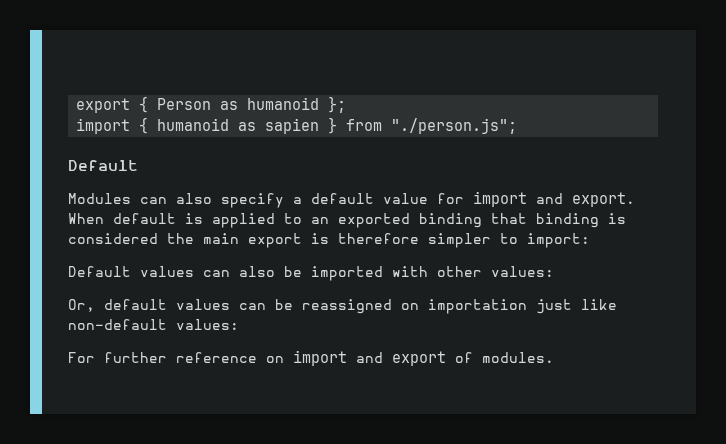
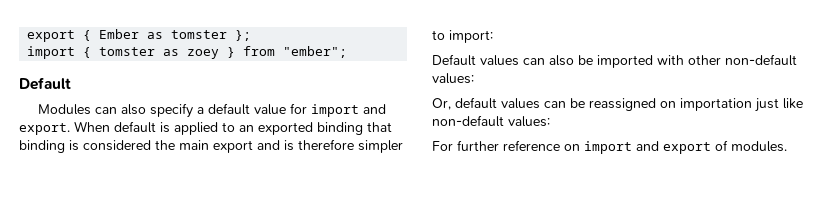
- export { Person as humanoid };
+ export { Ember as tomster };
- import { humanoid as sapien } from "./person.js";
+ import { tomster as zoey } from "ember";
- When default is applied to an exported binding that binding is considered the main export is therefore simpler to import:
+ When default is applied to an exported binding that binding is considered the main export and is therefore simpler to import:
- Default values can also be imported with other values:
+ Default values can also be imported with other non-default values:

